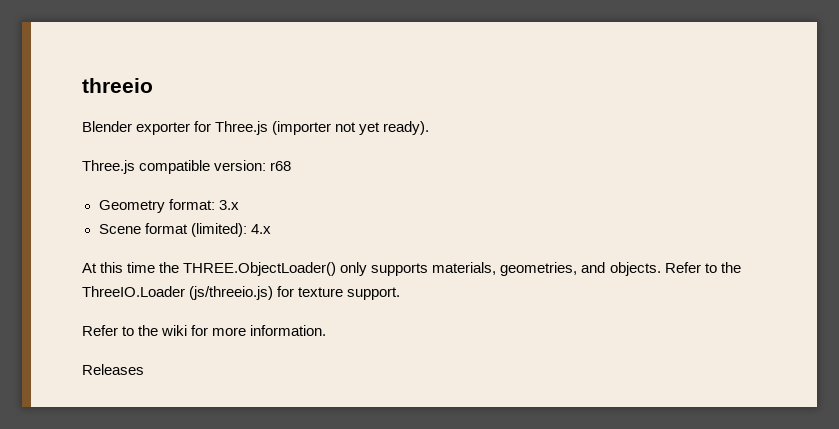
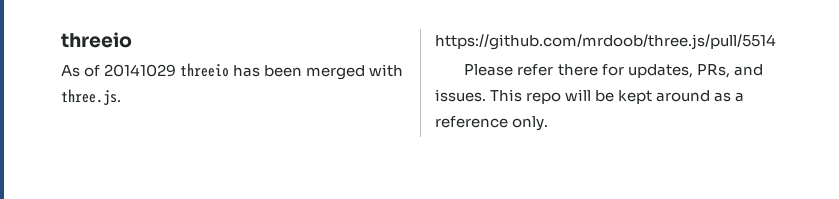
- Blender exporter for Three.js (importer not yet ready).
- Three.js compatible version: r68
- Geometry format: 3.x
- Scene format (limited): 4.x
- At this time the THREE.ObjectLoader() only supports materials, geometries, and objects. Refer to the ThreeIO.Loader (js/threeio.js) for texture support.
- Refer to the wiki for more information.
- Releases
+ As of 20141029 threeio has been merged with three.js. https://github.com/mrdoob/three.js/pull/5514
+ Please refer there for updates, PRs, and issues. This repo will be kept around as a reference only.

